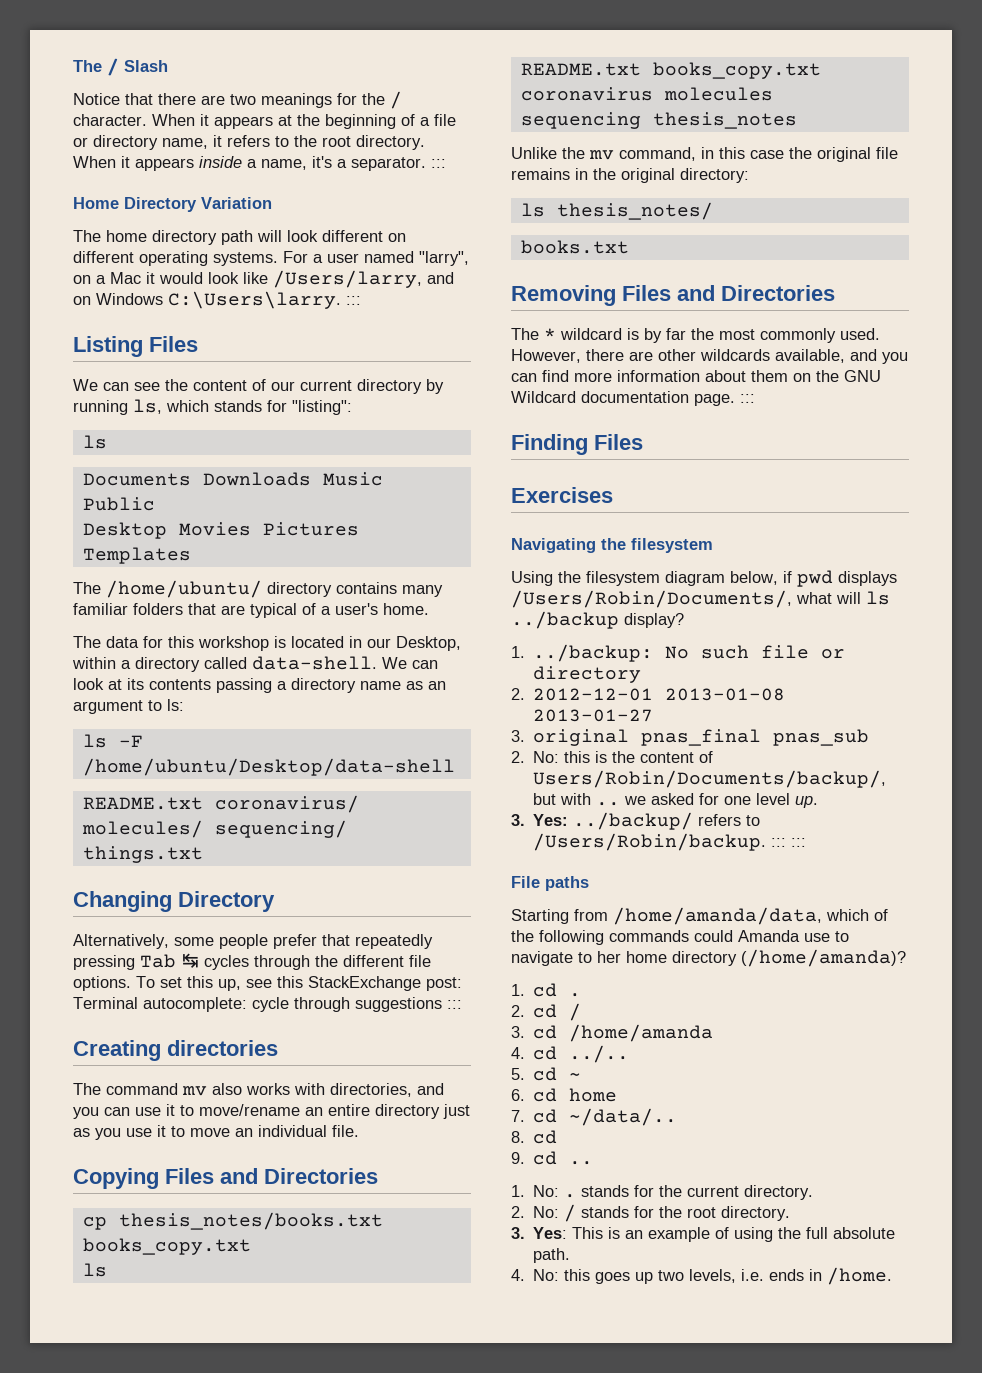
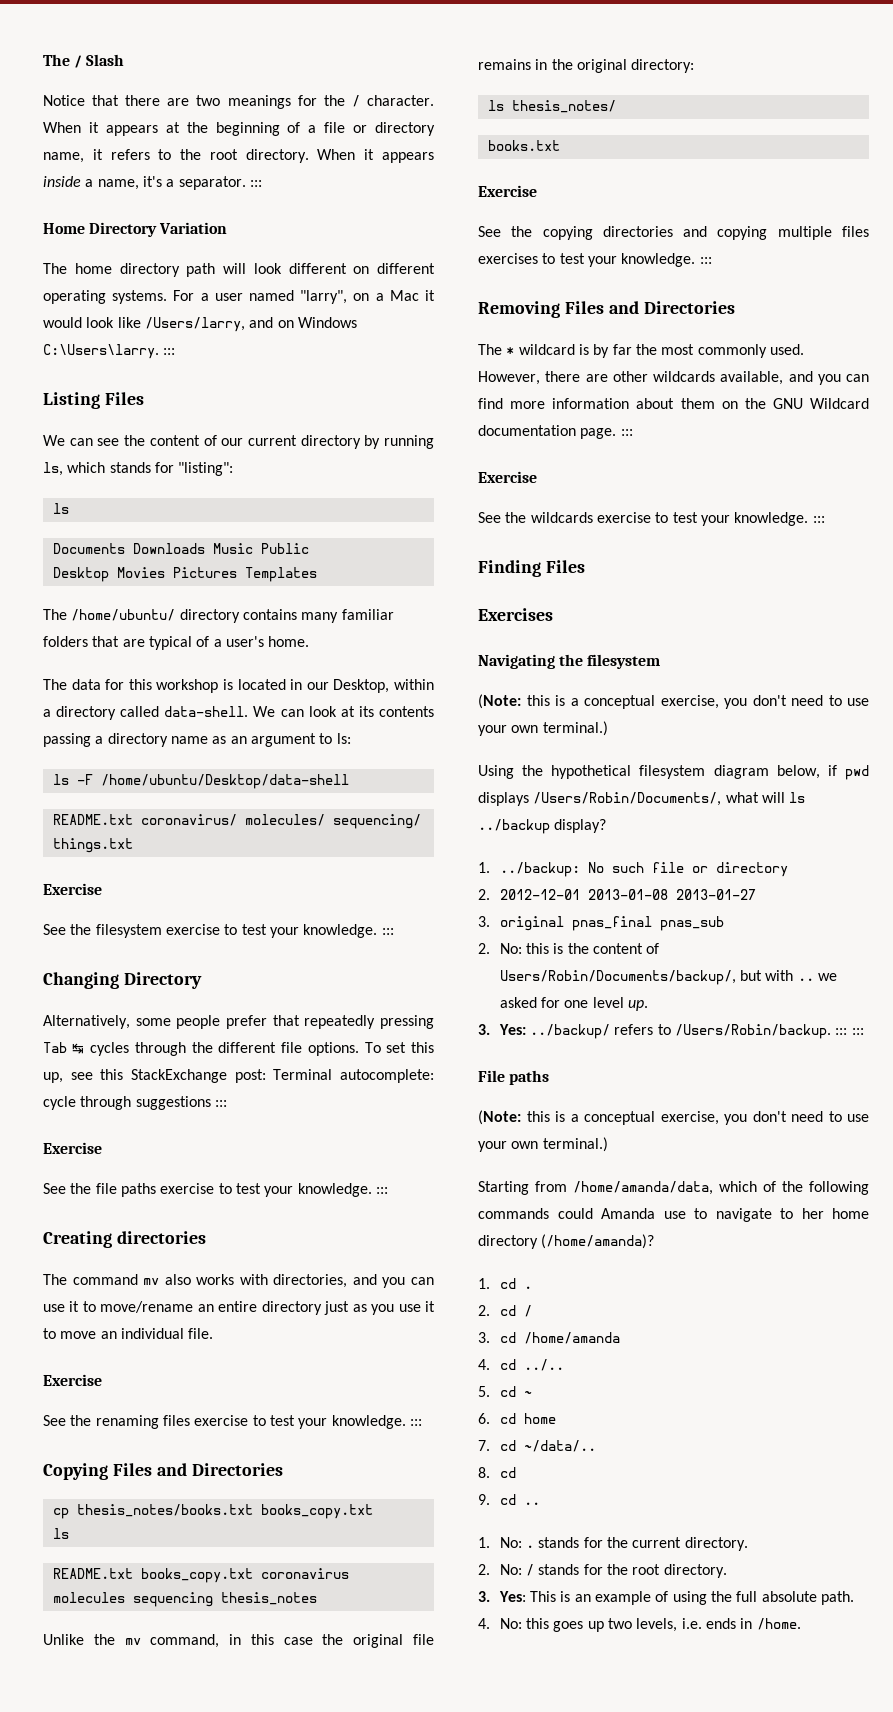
  README.txt coronavirus/ molecules/ sequencing/ things.txt
+ Exercise
+ See the filesystem exercise to test your knowledge. :::
  To set this up, see this StackExchange post: Terminal autocomplete: cycle through suggestions :::
+ Exercise
+ See the file paths exercise to test your knowledge. :::
  The command mv also works with directories, and you can use it to move/rename an entire directory just as you use it to move an individual file.
+ Exercise
+ See the renaming files exercise to test your knowledge. :::
  books.txt
+ Exercise
+ See the copying directories and copying multiple files exercises to test your knowledge. :::
  However, there are other wildcards available, and you can find more information about them on the GNU Wildcard documentation page. :::
+ Exercise
+ See the wildcards exercise to test your knowledge. :::
  Navigating the filesystem
+ (Note: this is a conceptual exercise, you don't need to use your own terminal.)
- Using the filesystem diagram below, if pwd displays /Users/Robin/Documents/, what will ls ../backup display?
+ Using the hypothetical filesystem diagram below, if pwd displays /Users/Robin/Documents/, what will ls ../backup display?
  File paths
+ (Note: this is a conceptual exercise, you don't need to use your own terminal.)

